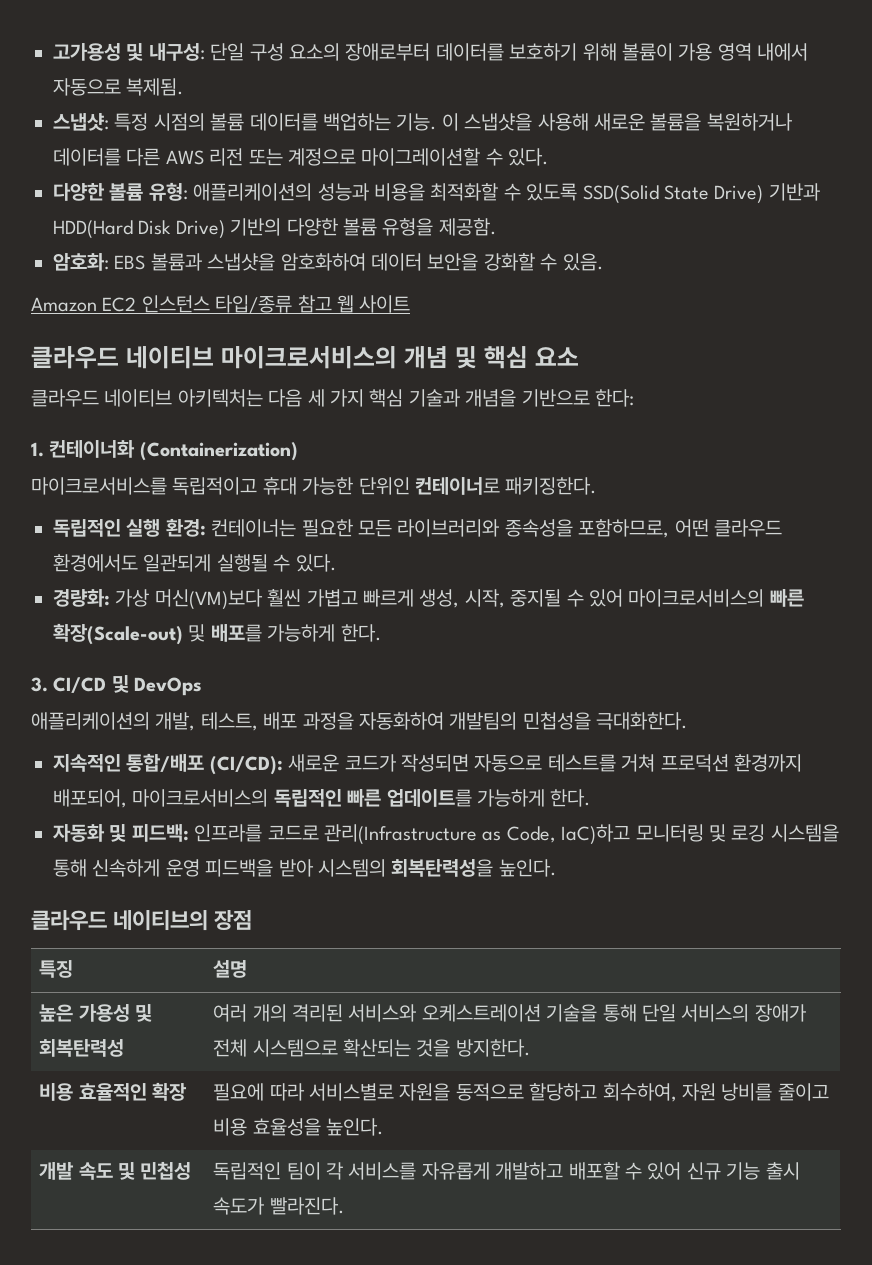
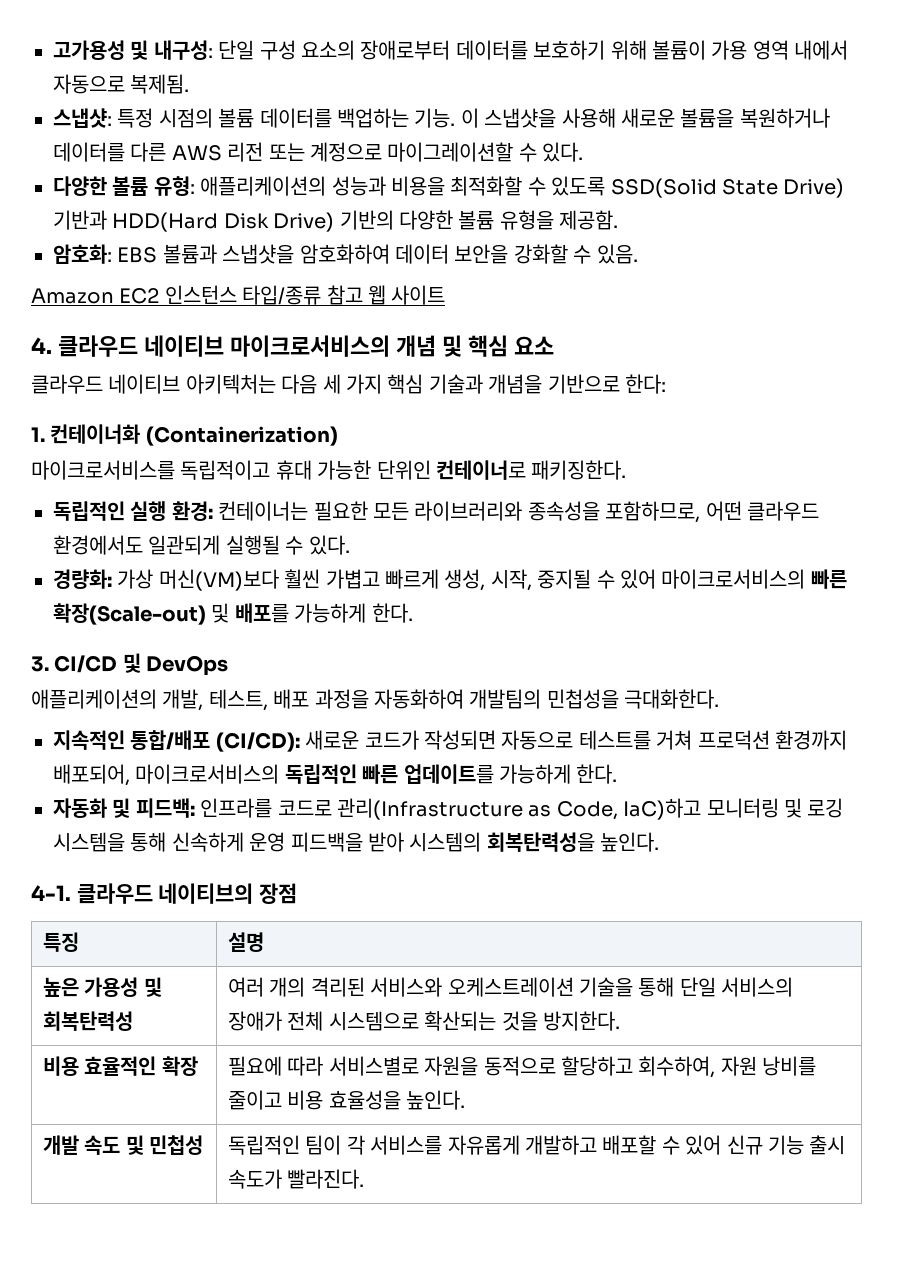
- 클라우드 네이티브 마이크로서비스의 개념 및 핵심 요소
+ 4. 클라우드 네이티브 마이크로서비스의 개념 및 핵심 요소
+ 4-1.

